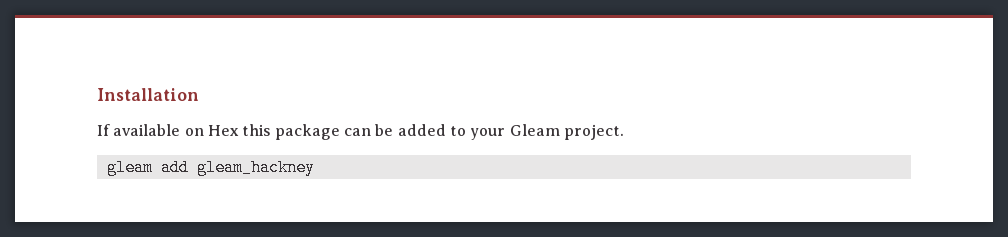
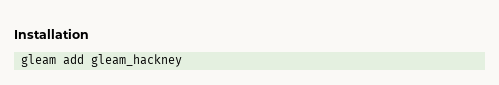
- If available on Hex this package can be added to your Gleam project.

